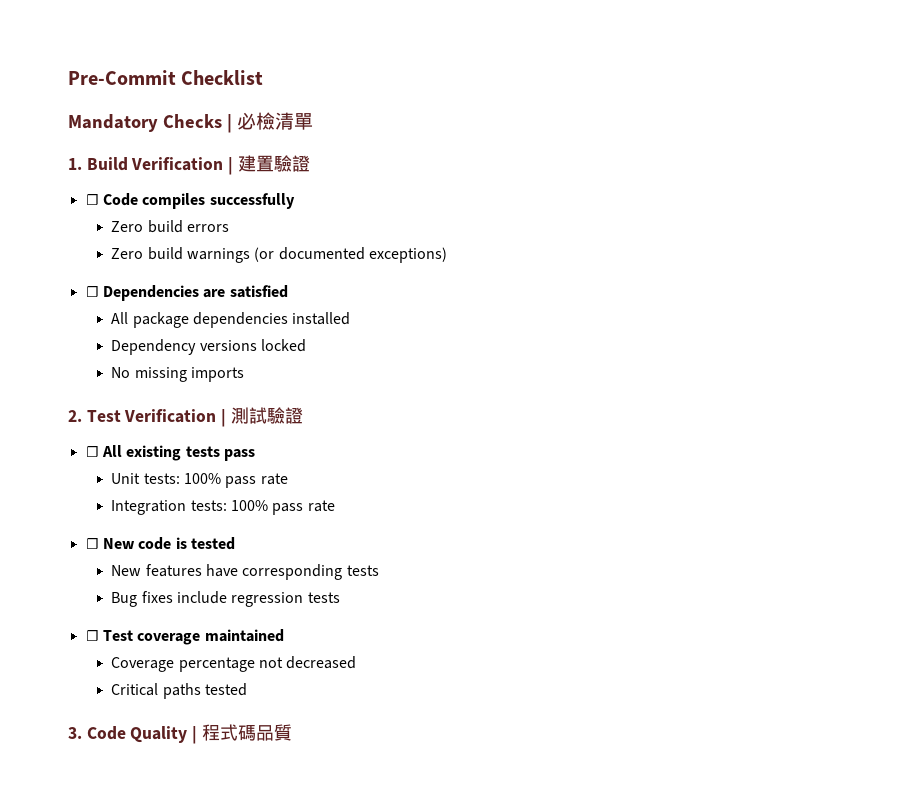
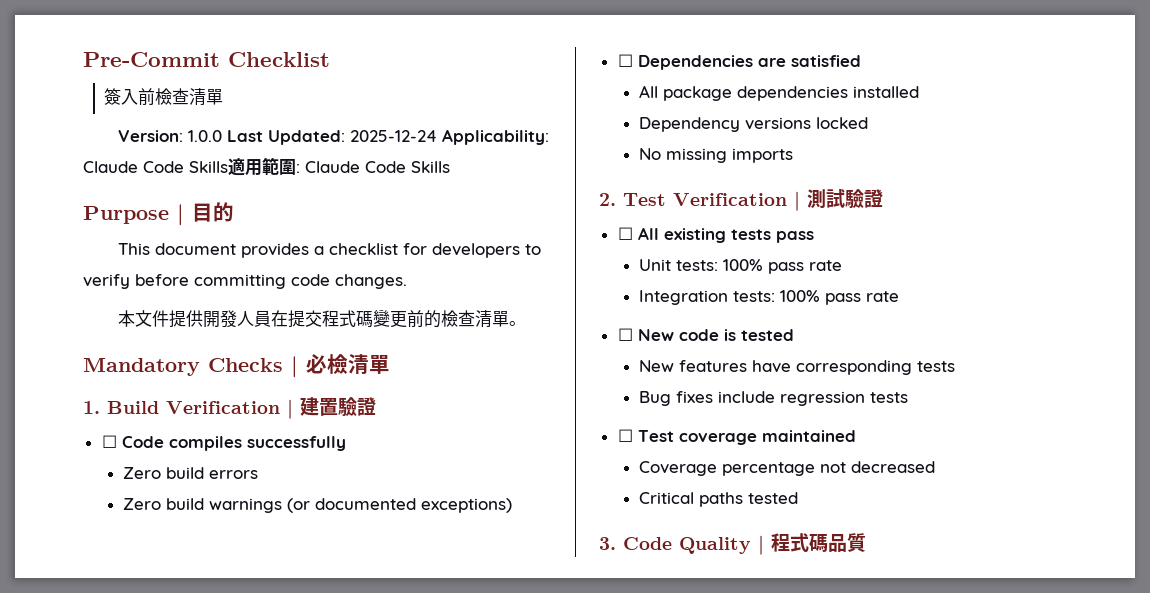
+ 簽入前檢查清單
+ Version: 1.0.0 Last Updated: 2025-12-24 Applicability: Claude Code Skills適用範圍: Claude Code Skills
+ Purpose | 目的
+ This document provides a checklist for developers to verify before committing code changes.
+ 本文件提供開發人員在提交程式碼變更前的檢查清單。

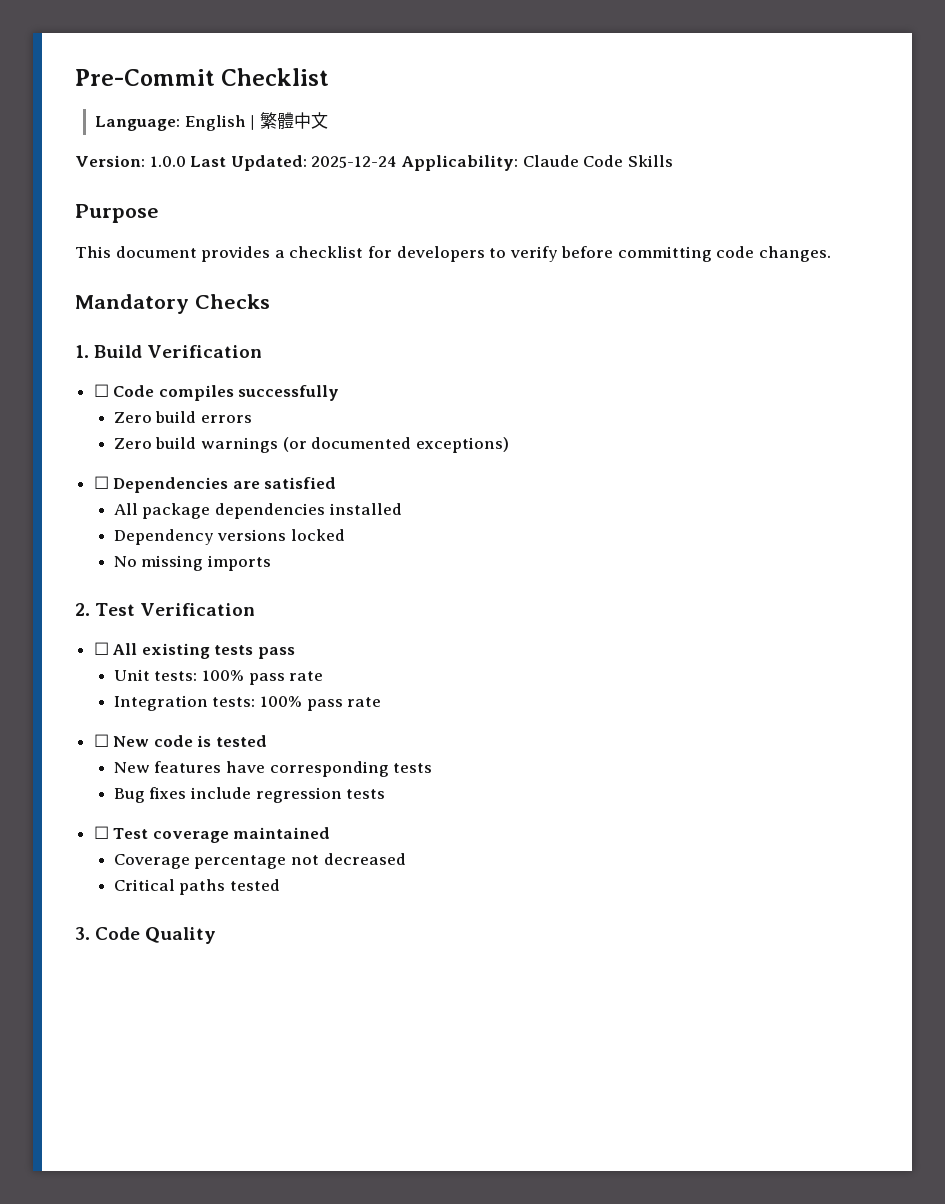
- 簽入前檢查清單
+ Language: English | 繁體中文
- Version: 1.0.0 Last Updated: 2025-12-24 Applicability: Claude Code Skills適用範圍: Claude Code Skills
+ Version: 1.0.0 Last Updated: 2025-12-24 Applicability: Claude Code Skills
- Purpose | 目的
+ Purpose
- 本文件提供開發人員在提交程式碼變更前的檢查清單。
- Mandatory Checks | 必檢清單
+ Mandatory Checks
- 1. Build Verification | 建置驗證
+ 1. Build Verification
- 2. Test Verification | 測試驗證
+ 2. Test Verification
- 3. Code Quality | 程式碼品質
+ 3. Code Quality

